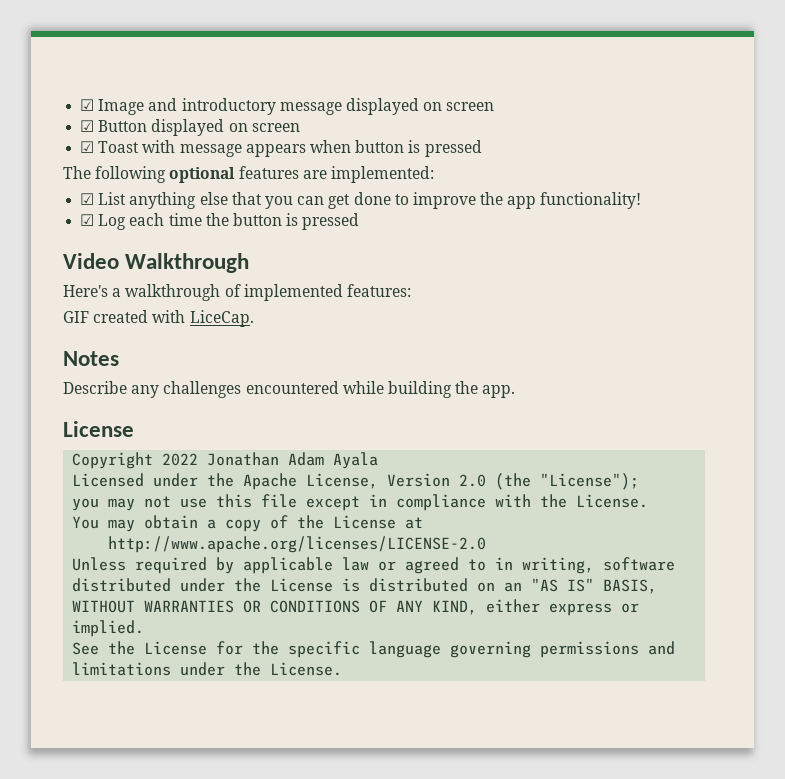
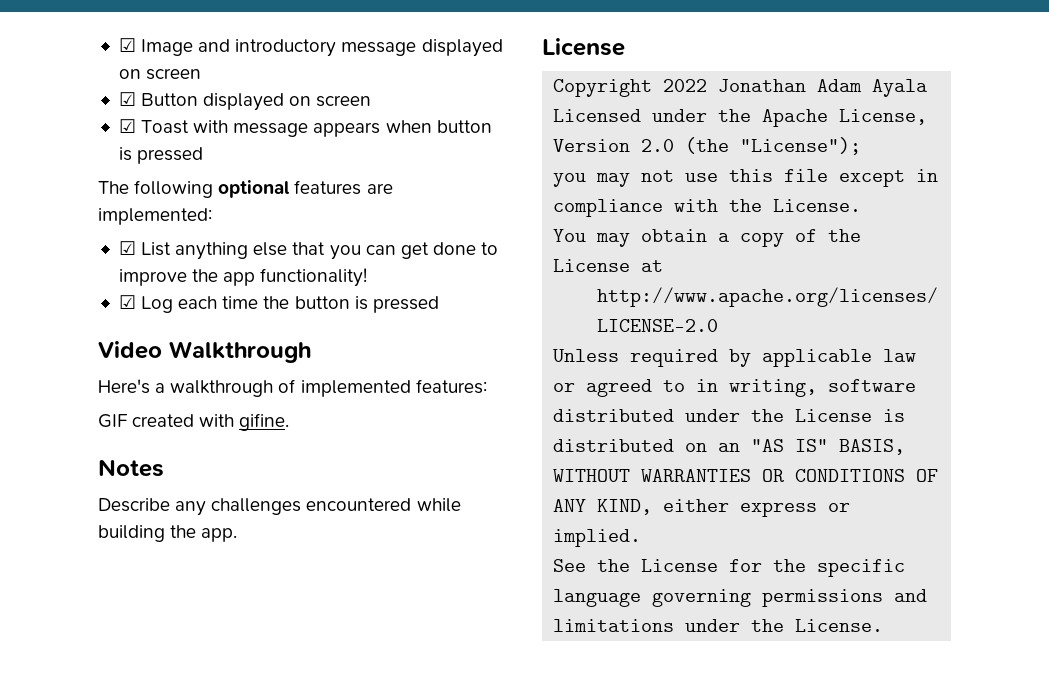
- GIF created with LiceCap.
+ GIF created with gifine.

